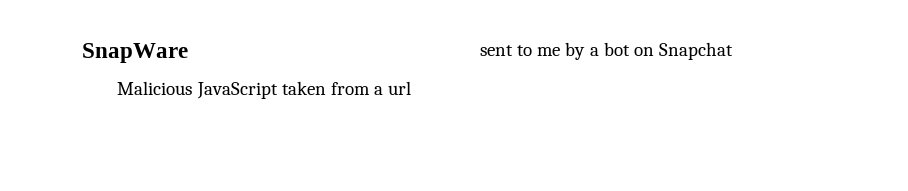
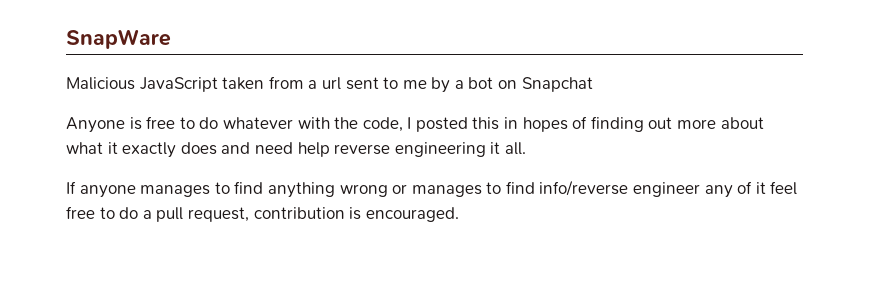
+ Anyone is free to do whatever with the code, I posted this in hopes of finding out more about what it exactly does and need help reverse engineering it all.
+ If anyone manages to find anything wrong or manages to find info/reverse engineer any of it feel free to do a pull request, contribution is encouraged.

